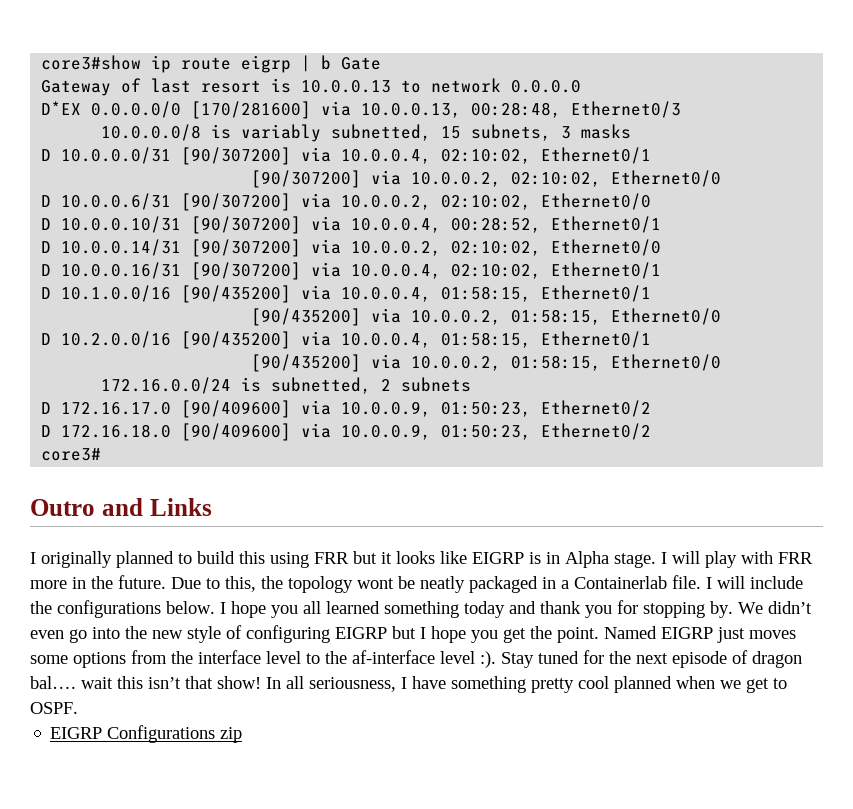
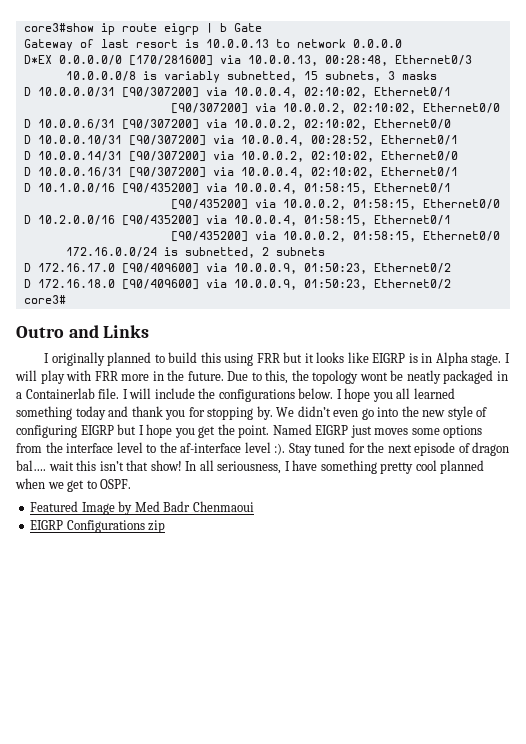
+ Featured Image by Med Badr Chenmaoui

